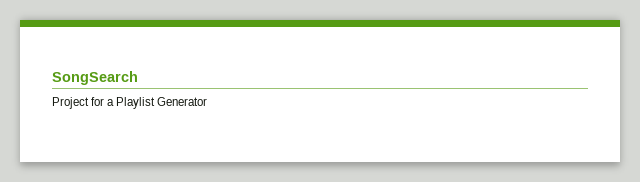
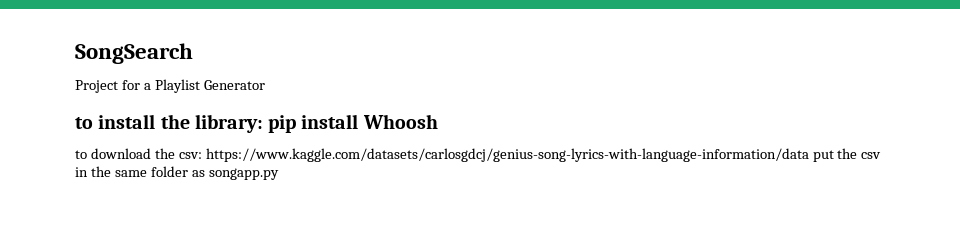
+ to install the library: pip install Whoosh
+ to download the csv: https://www.kaggle.com/datasets/carlosgdcj/genius-song-lyrics-with-language-information/data put the csv in the same folder as songapp.py

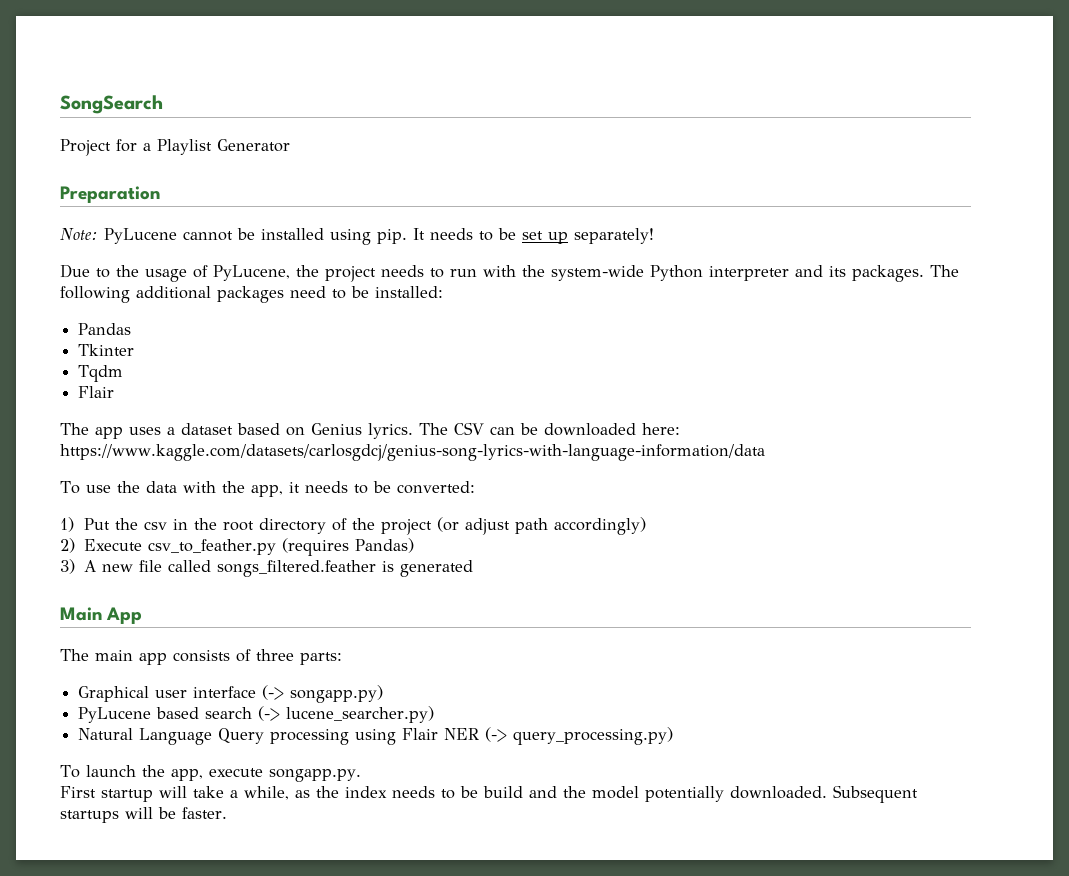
- to install the library: pip install Whoosh
- to download the csv: https://www.kaggle.com/datasets/carlosgdcj/genius-song-lyrics-with-language-information/data put the csv in the same folder as songapp.py
+ Preparation
+ Note: PyLucene cannot be installed using pip. It needs to be set up separately!
+ Due to the usage of PyLucene, the project needs to run with the system-wide Python interpreter and its packages. The following additional packages need to be installed:
+ Pandas
+ Tkinter
+ Tqdm
+ Flair
+ The app uses a dataset based on Genius lyrics. The CSV can be downloaded here: https://www.kaggle.com/datasets/carlosgdcj/genius-song-lyrics-with-language-information/data
+ To use the data with the app, it needs to be converted:
+ 1) Put the csv in the root directory of the project (or adjust path accordingly)
+ 2) Execute csv_to_feather.py (requires Pandas)
+ 3) A new file called songs_filtered.feather is generated
+ Main App
+ The main app consists of three parts:
+ Graphical user interface (-> songapp.py)
+ PyLucene based search (-> lucene_searcher.py)
+ Natural Language Query processing using Flair NER (-> query_processing.py)
+ To launch the app, execute songapp.py.
+ First startup will take a while, as the index needs to be build and the model potentially downloaded. Subsequent startups will be faster.

